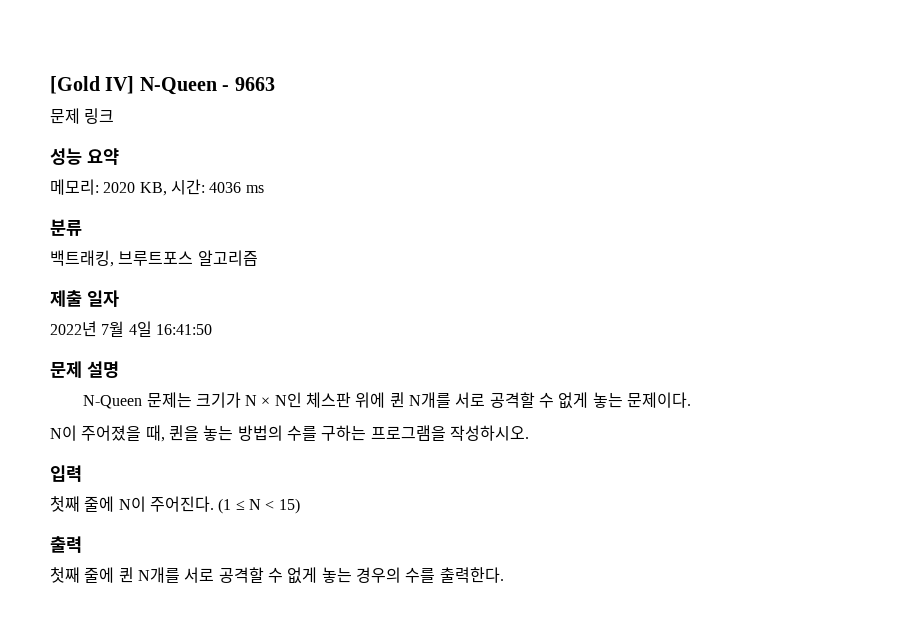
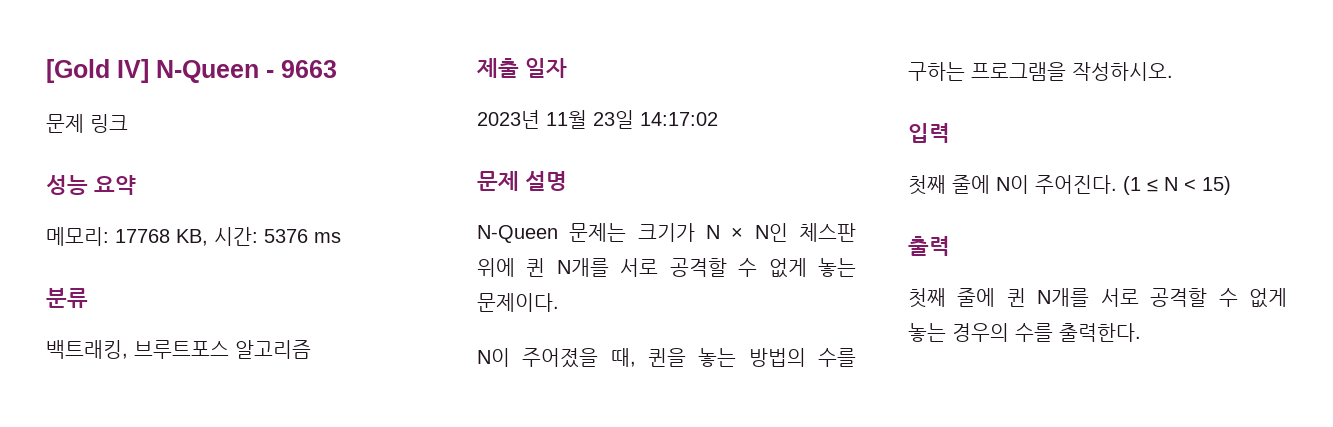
- 메모리: 2020 KB, 시간: 4036 ms
+ 메모리: 17768 KB, 시간: 5376 ms
- 2022년 7월 4일 16:41:50
+ 2023년 11월 23일 14:17:02

